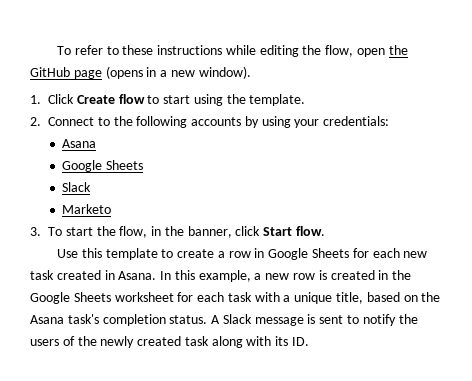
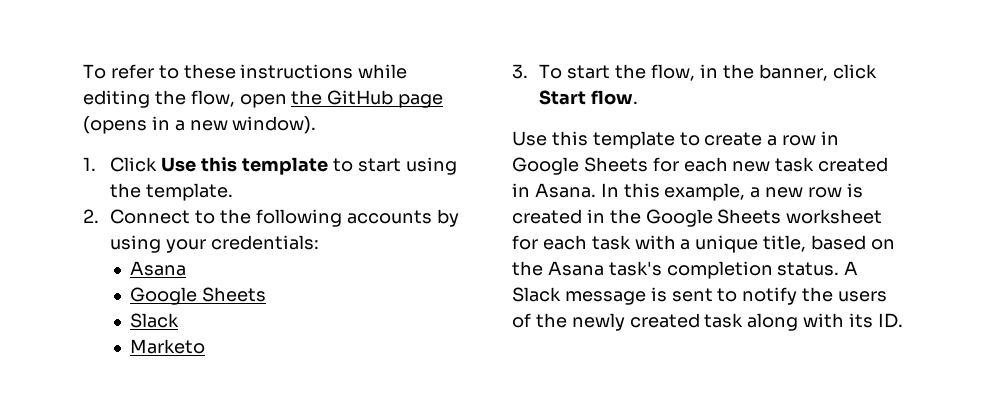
- 1. Click Create flow to start using the template.
+ 1. Click Use this template to start using the template.

